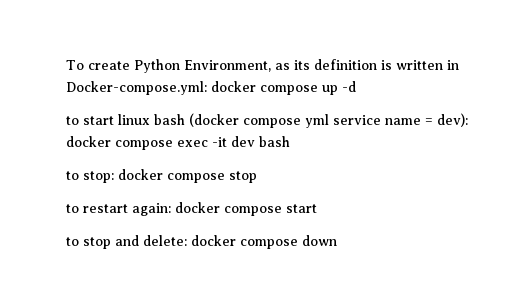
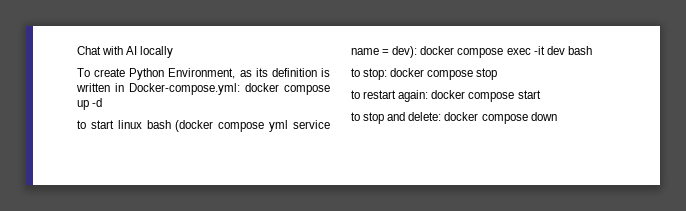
+ Chat with AI locally

